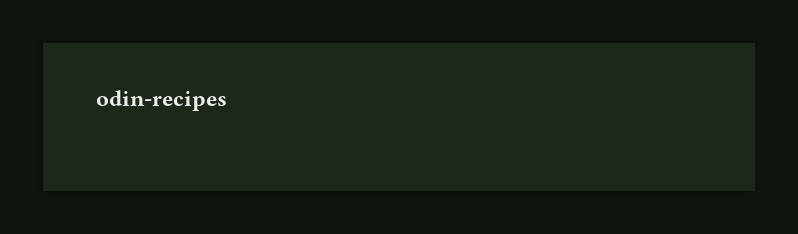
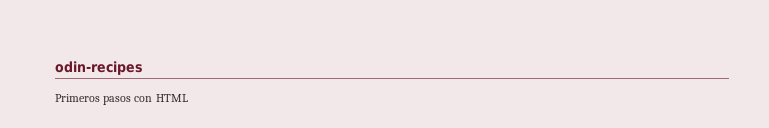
+ Primeros pasos con HTML

